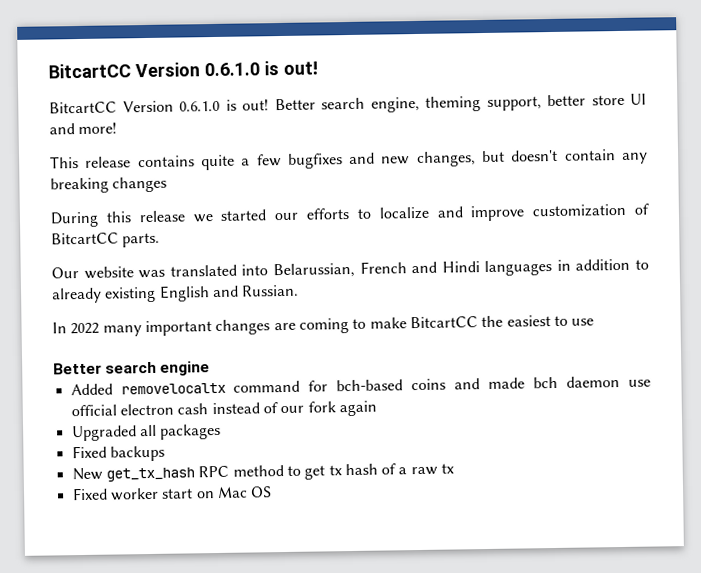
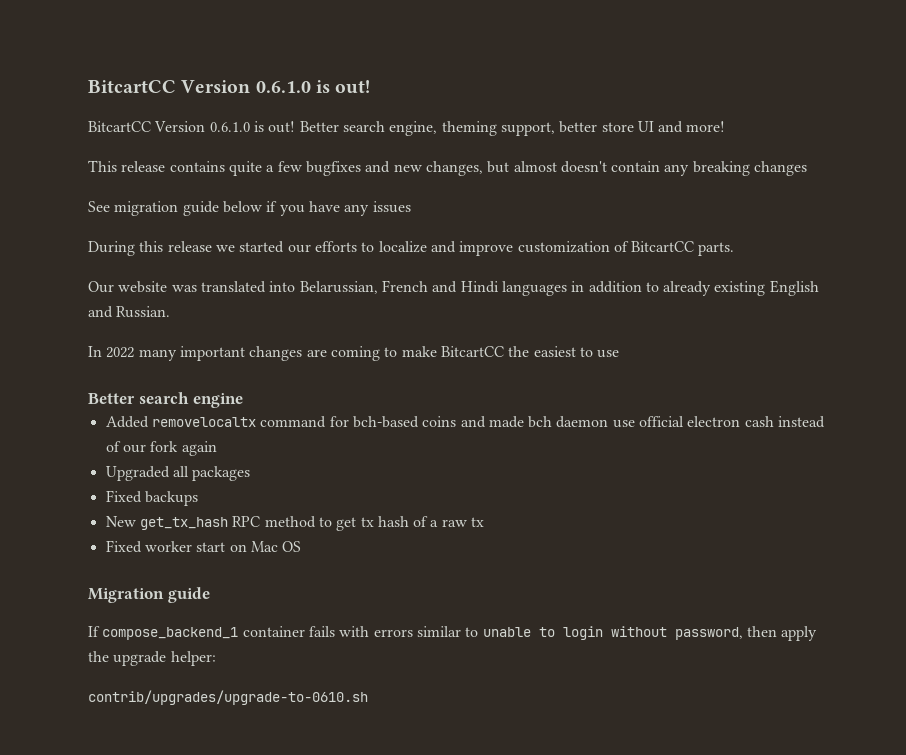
- This release contains quite a few bugfixes and new changes, but doesn't contain any breaking changes
+ This release contains quite a few bugfixes and new changes, but almost doesn't contain any breaking changes
+ See migration guide below if you have any issues
+ Migration guide
+ If compose_backend_1 container fails with errors similar to unable to login without password, then apply the upgrade helper:
+ contrib/upgrades/upgrade-to-0610.sh

